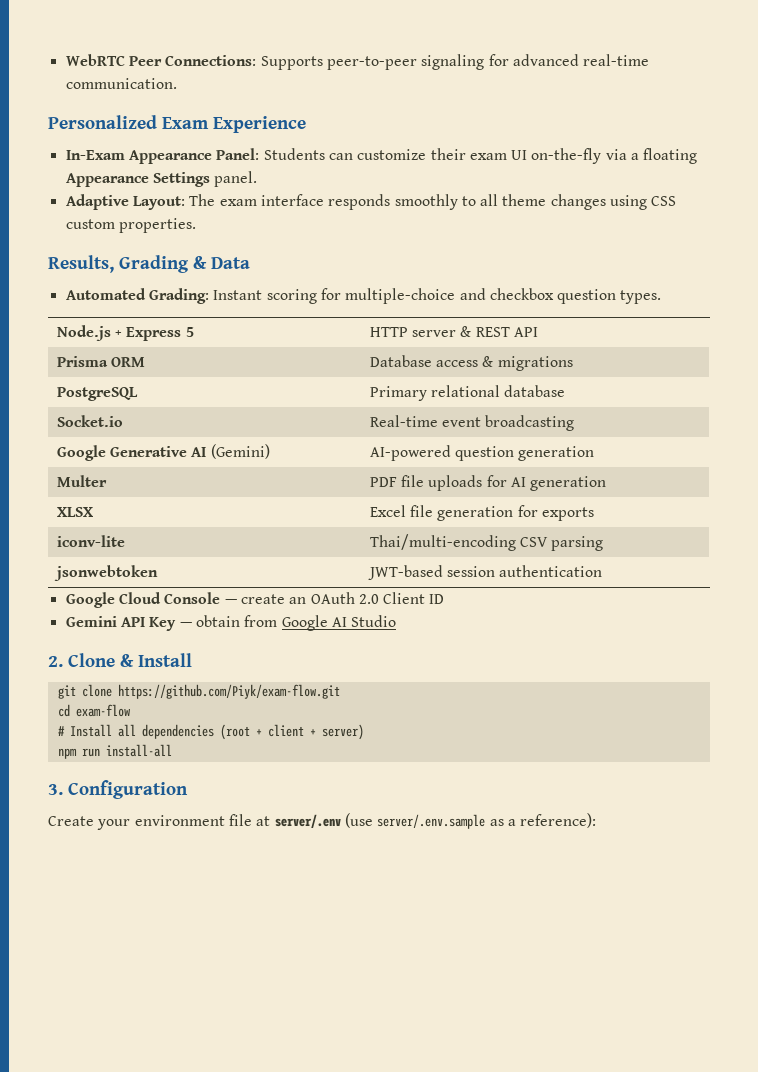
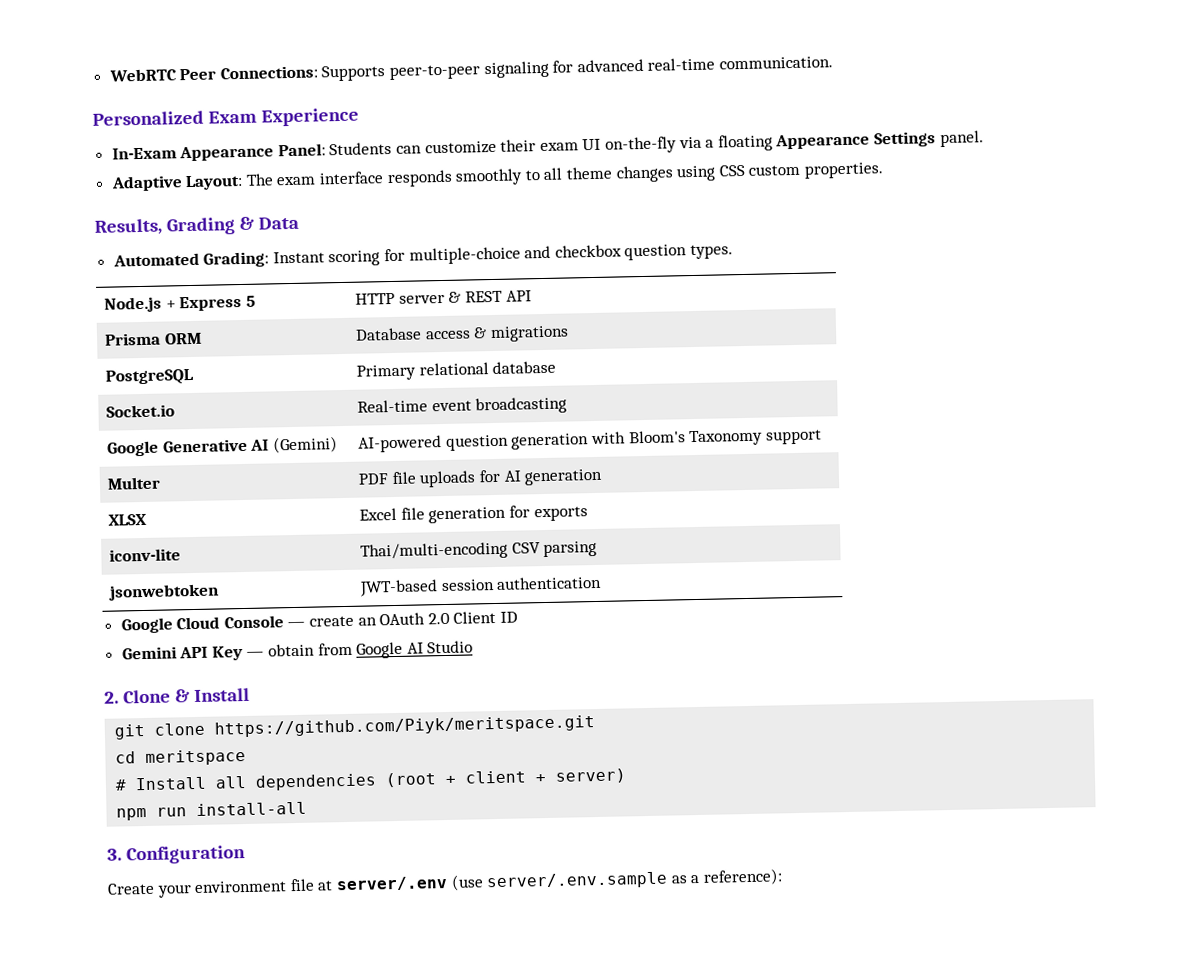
- Google Generative AI (Gemini) | AI-powered question generation
+ Google Generative AI (Gemini) | AI-powered question generation with Bloom's Taxonomy support
- git clone https://github.com/Piyk/exam-flow.git
+ git clone https://github.com/Piyk/meritspace.git
- cd exam-flow
+ cd meritspace

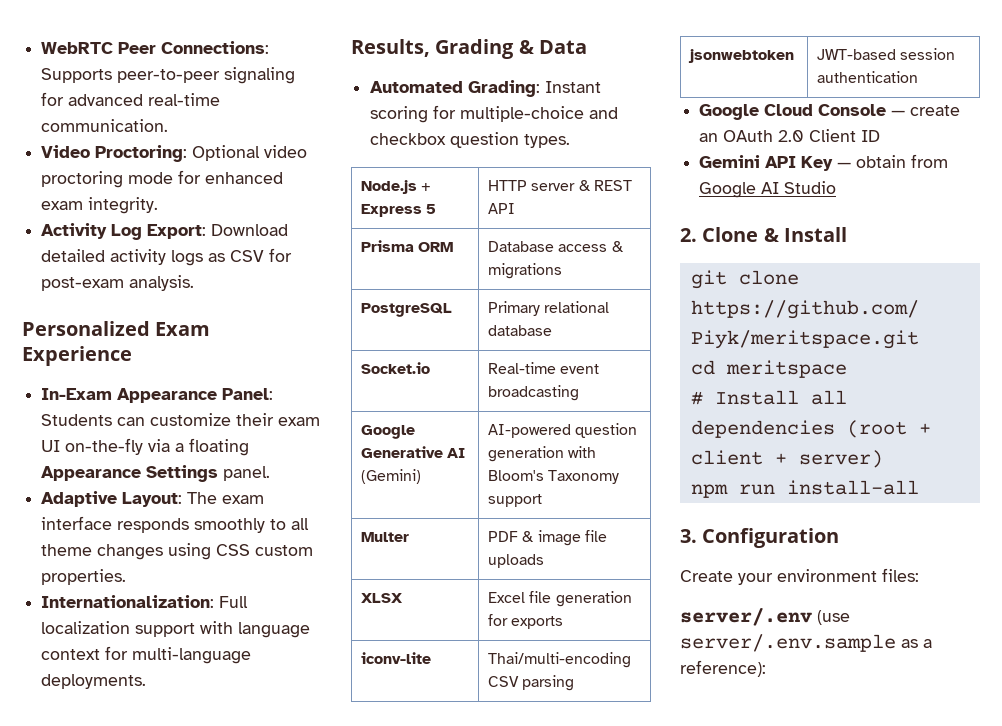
+ Video Proctoring: Optional video proctoring mode for enhanced exam integrity.
+ Activity Log Export: Download detailed activity logs as CSV for post-exam analysis.
+ Internationalization: Full localization support with language context for multi-language deployments.
- Multer | PDF file uploads for AI generation
+ Multer | PDF & image file uploads
- Create your environment file at server/.env (use server/.env.sample as a reference):
+ Create your environment files:
+ server/.env (use server/.env.sample as a reference):

